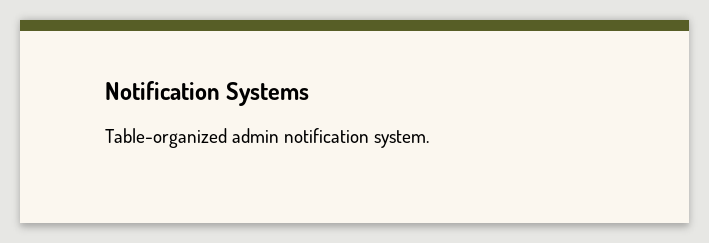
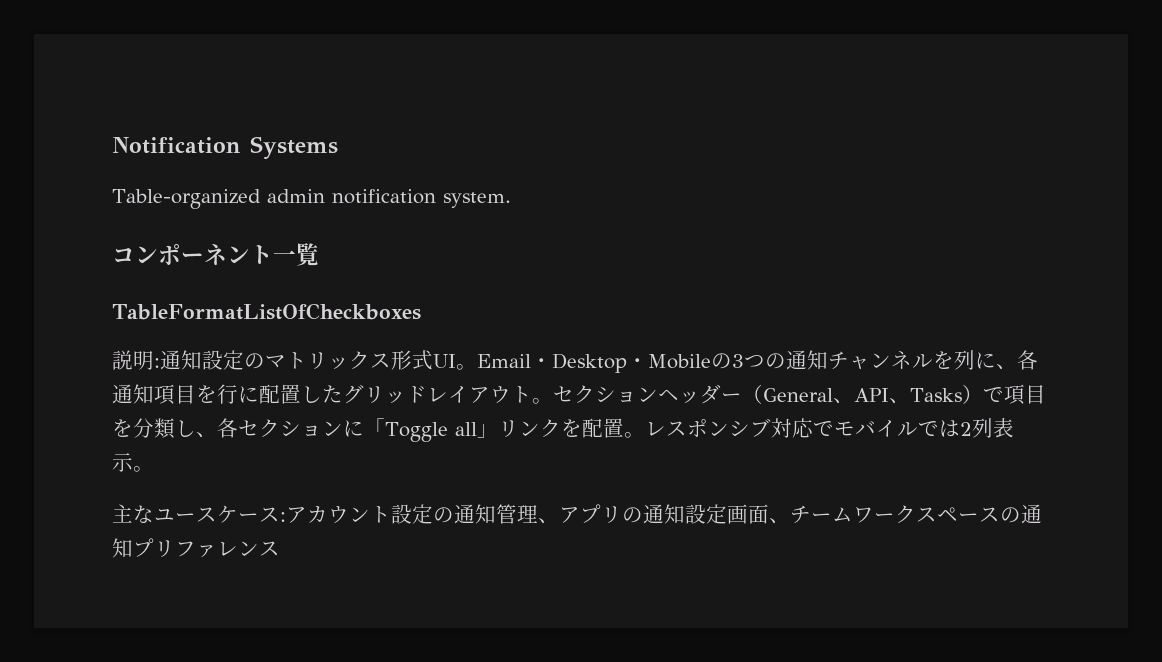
+ コンポーネント一覧
+ TableFormatListOfCheckboxes
+ 説明:通知設定のマトリックス形式UI。Email・Desktop・Mobileの3つの通知チャンネルを列に、各通知項目を行に配置したグリッドレイアウト。セクションヘッダー（General、API、Tasks）で項目を分類し、各セクションに「Toggle all」リンクを配置。レスポンシブ対応でモバイルでは2列表示。
+ 主なユースケース:アカウント設定の通知管理、アプリの通知設定画面、チームワークスペースの通知プリファレンス

